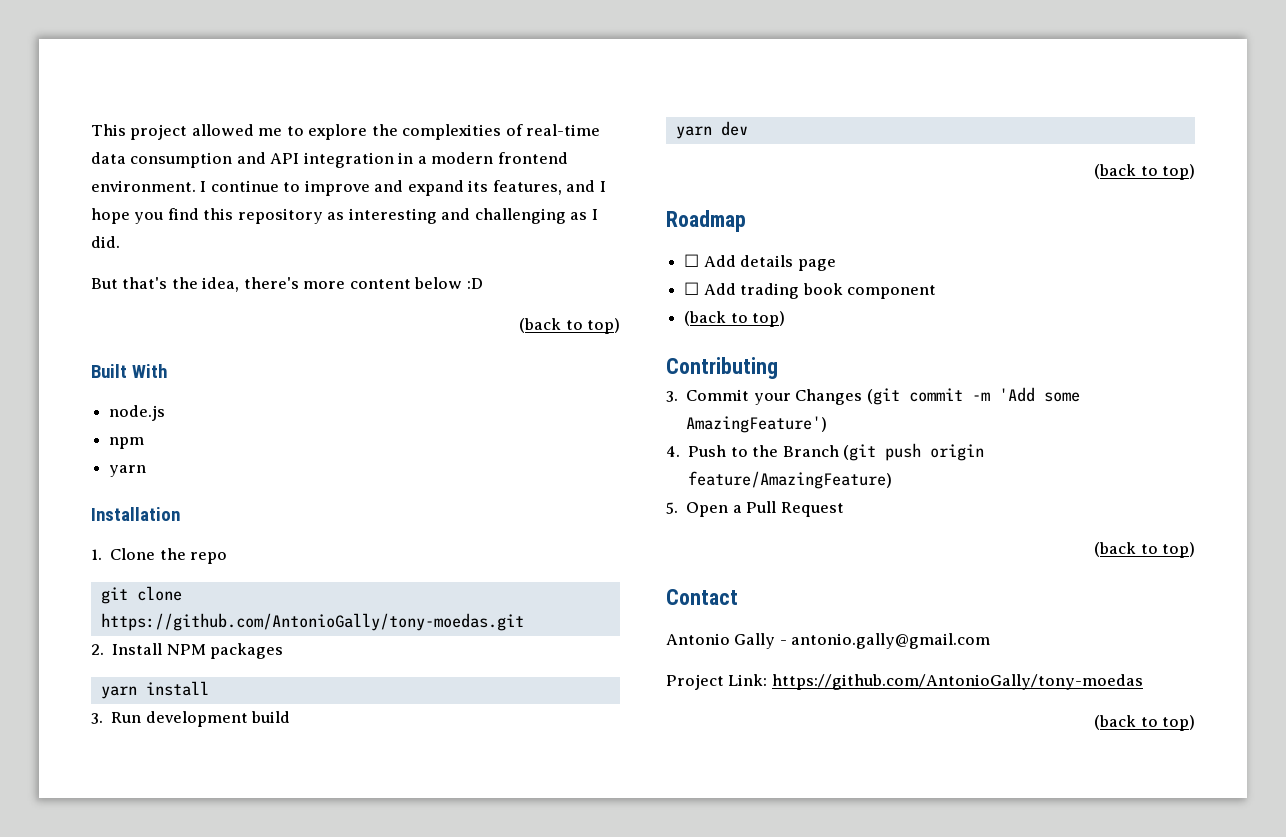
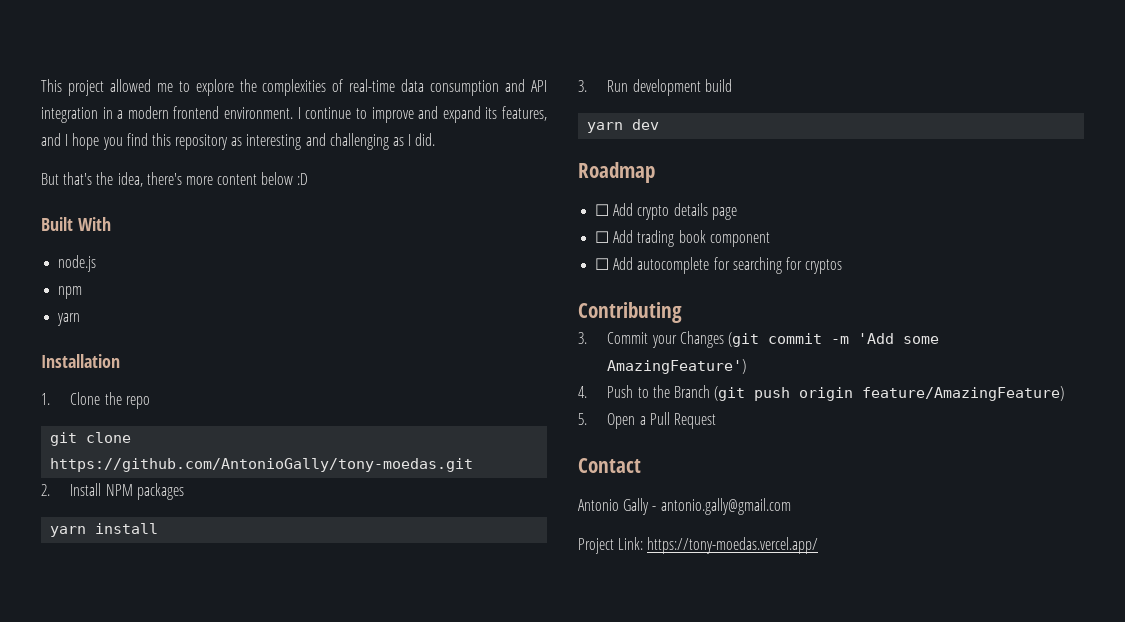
  But that's the idea, there's more content below :D
- (back to top)
  yarn dev
- (back to top)
- ☐ Add details page
+ ☐ Add crypto details page
  ☐ Add trading book component
- (back to top)
+ ☐ Add autocomplete for searching for cryptos
  5. Open a Pull Request
- (back to top)
- Project Link: https://github.com/AntonioGally/tony-moedas
- (back to top)
+ Project Link: https://tony-moedas.vercel.app/

